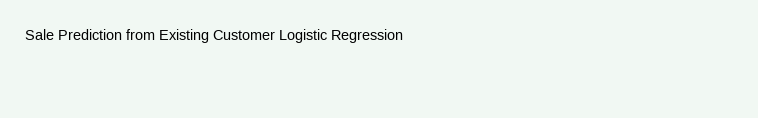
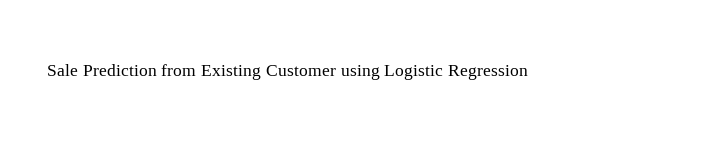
- Sale Prediction from Existing Customer Logistic Regression
+ Sale Prediction from Existing Customer using Logistic Regression

